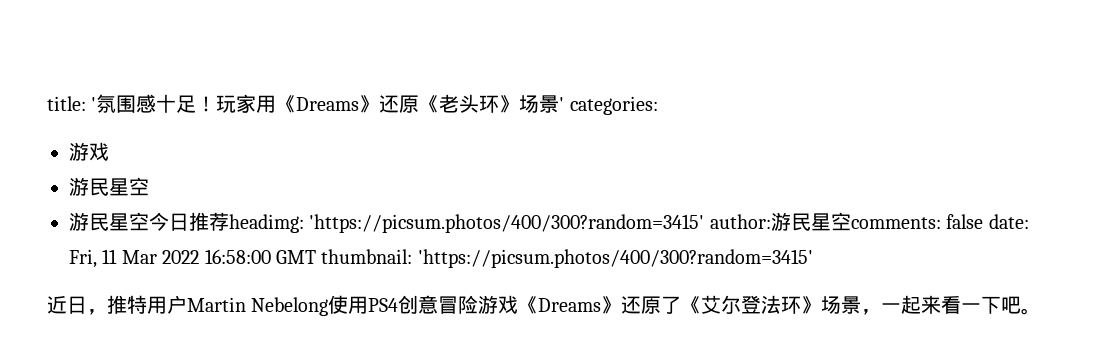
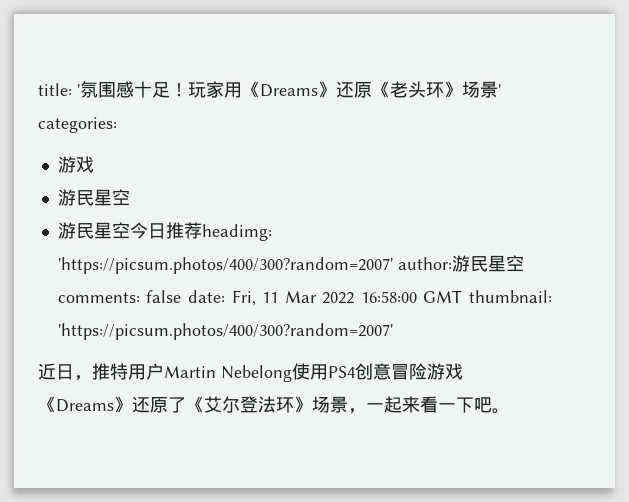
- 游民星空今日推荐headimg: 'https://picsum.photos/400/300?random=3415' author:游民星空comments: false date: Fri, 11 Mar 2022 16:58:00 GMT thumbnail: 'https://picsum.photos/400/300?random=3415'
+ 游民星空今日推荐headimg: 'https://picsum.photos/400/300?random=2007' author:游民星空comments: false date: Fri, 11 Mar 2022 16:58:00 GMT thumbnail: 'https://picsum.photos/400/300?random=2007'

